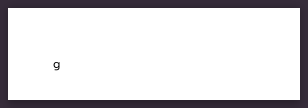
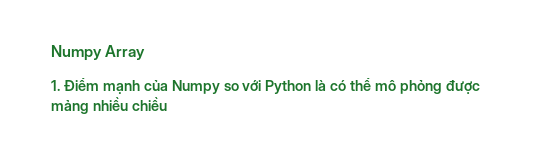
- g
+ Numpy Array
+ 1. Điểm mạnh của Numpy so với Python là có thể mô phỏng được mảng nhiều chiều

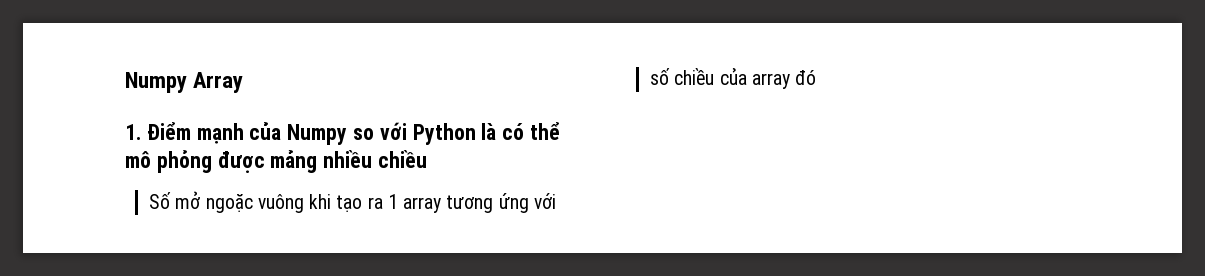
+ Số mở ngoặc vuông khi tạo ra 1 array tương ứng với số chiều của array đó

